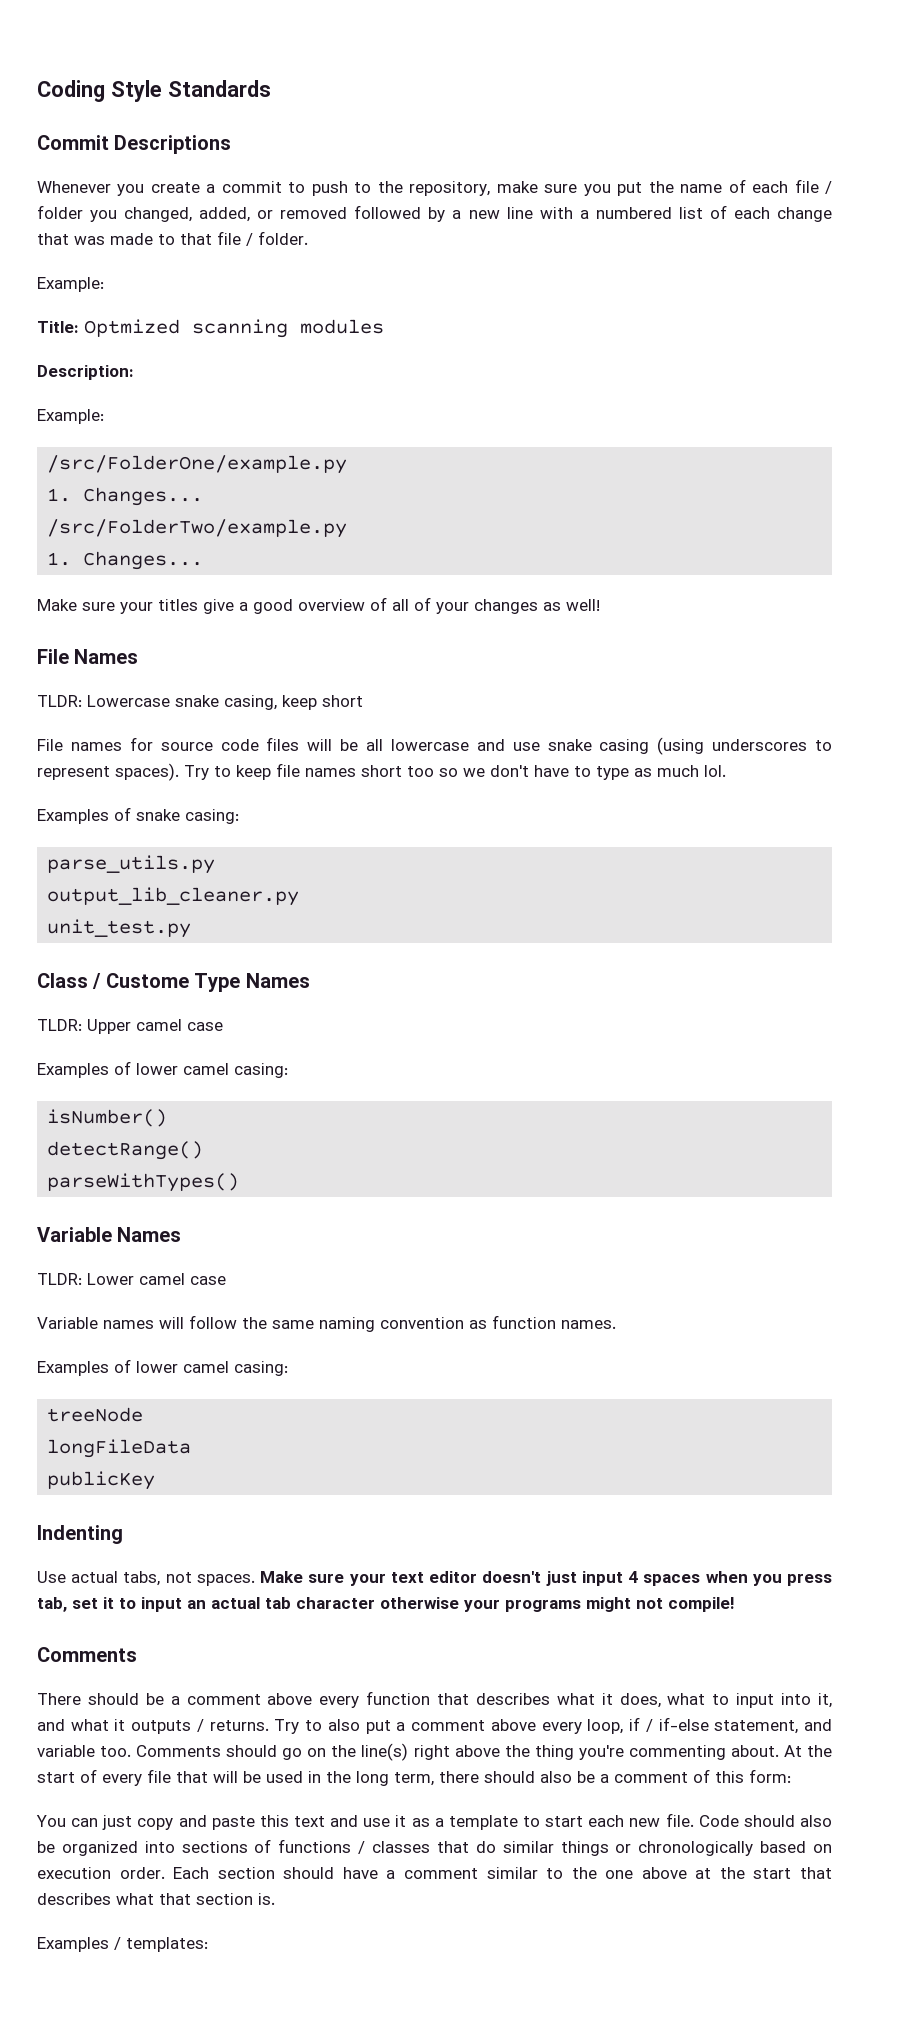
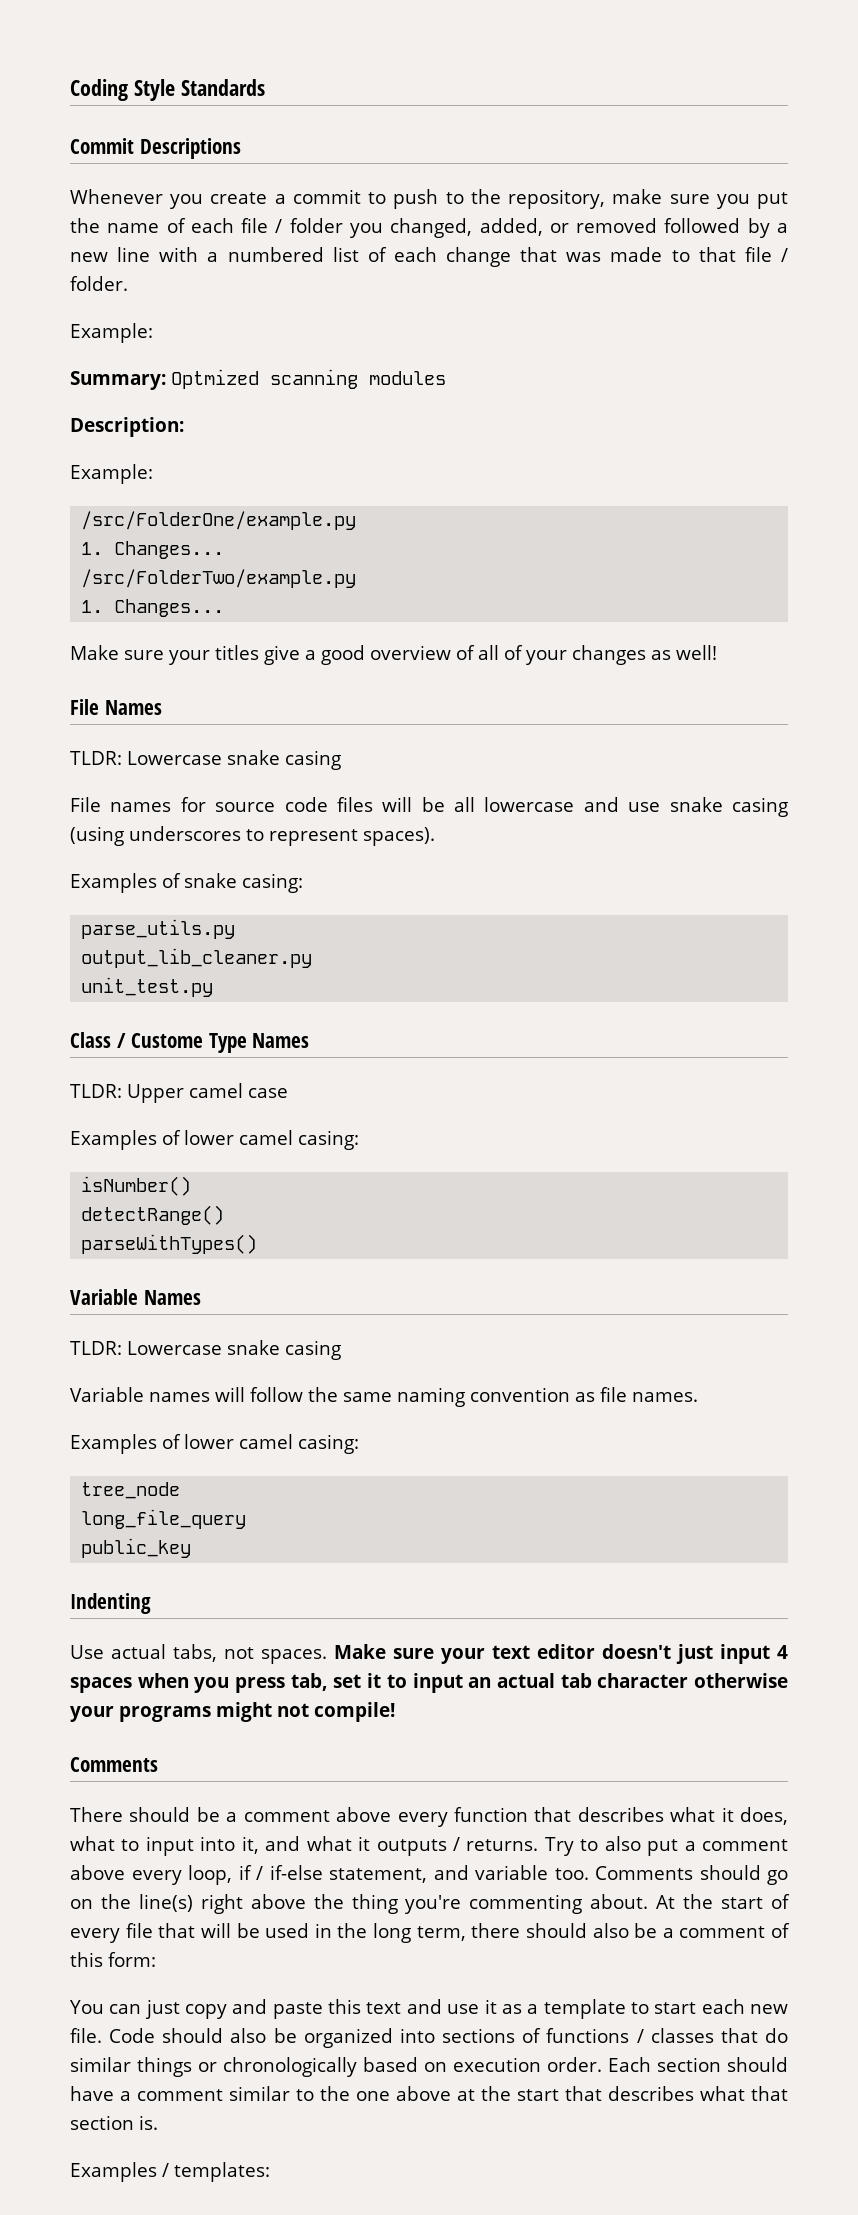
- Title: Optmized scanning modules
+ Summary: Optmized scanning modules
  File Names
- TLDR: Lowercase snake casing, keep short
+ TLDR: Lowercase snake casing
- Try to keep file names short too so we don't have to type as much lol.
  Variable Names
- TLDR: Lower camel case
+ TLDR: Lowercase snake casing
- Variable names will follow the same naming convention as function names.
+ Variable names will follow the same naming convention as file names.
- treeNode
- longFileData
- publicKey
+ tree_node
+ long_file_query
+ public_key

